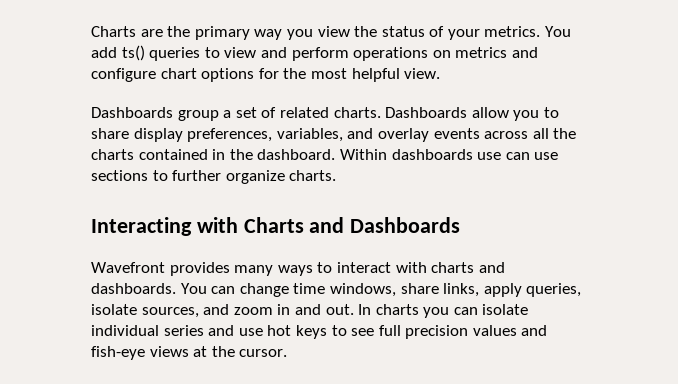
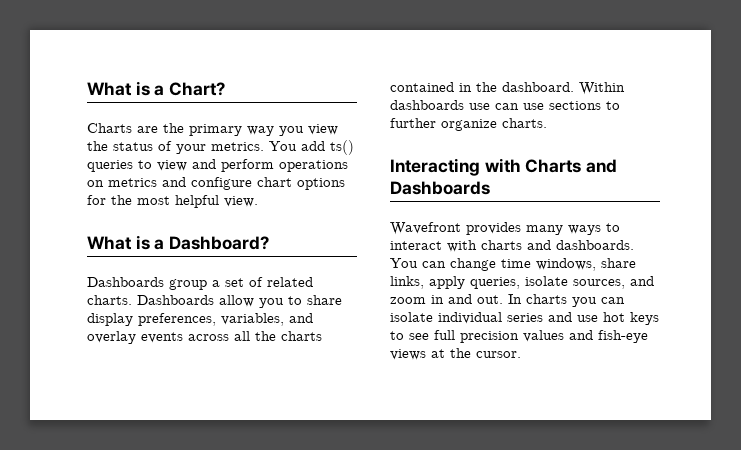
+ What is a Chart?
+ What is a Dashboard?

